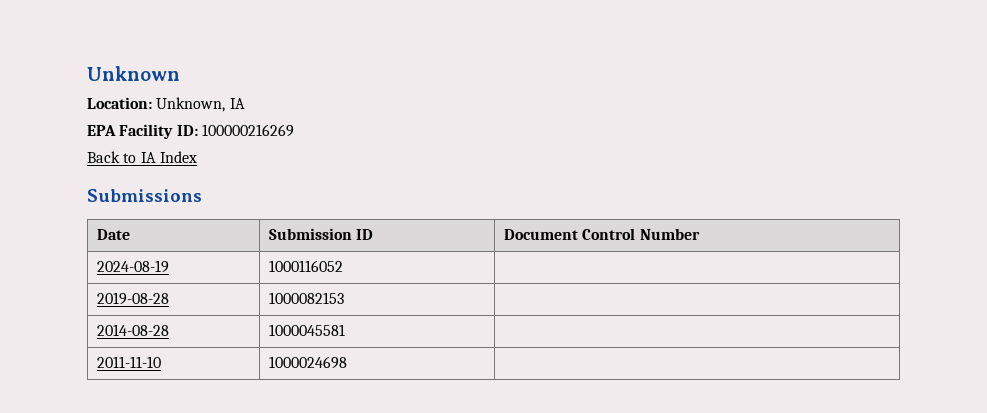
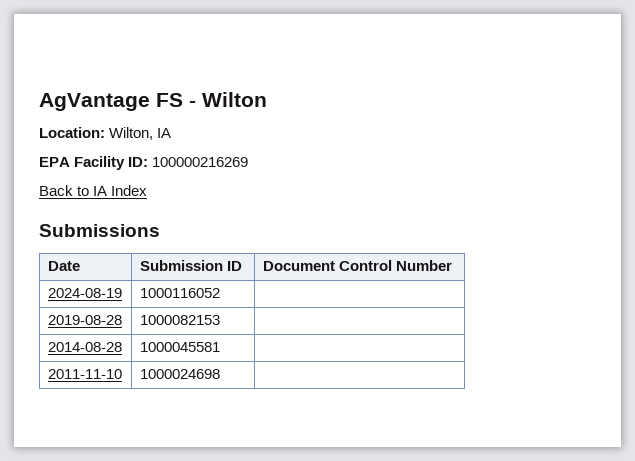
- Unknown
+ AgVantage FS - Wilton
- Location: Unknown, IA
+ Location: Wilton, IA

